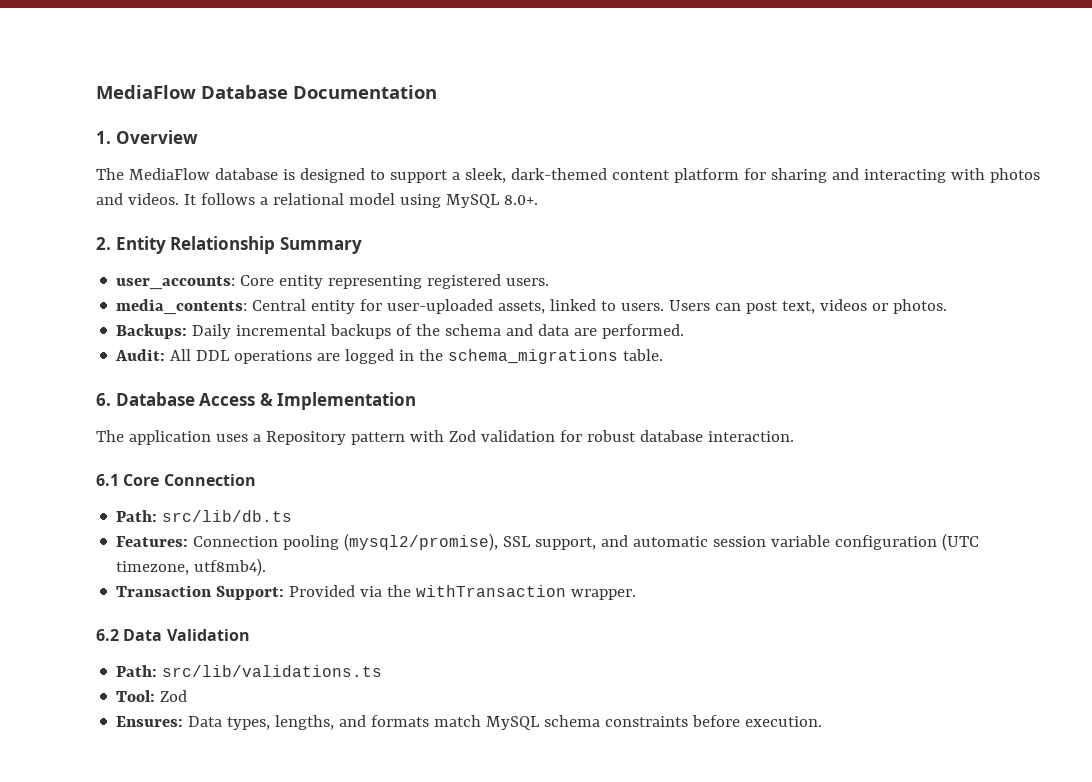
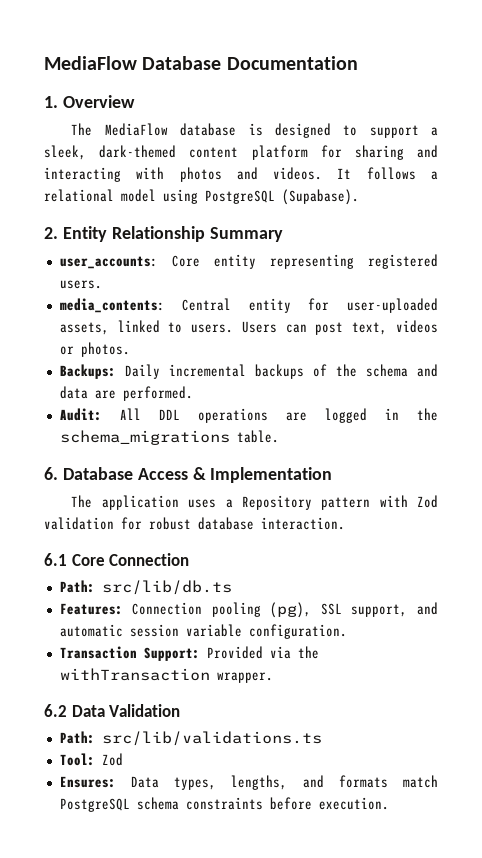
- It follows a relational model using MySQL 8.0+.
+ It follows a relational model using PostgreSQL (Supabase).
- Features: Connection pooling (mysql2/promise), SSL support, and automatic session variable configuration (UTC timezone, utf8mb4).
+ Features: Connection pooling (pg), SSL support, and automatic session variable configuration.
- Ensures: Data types, lengths, and formats match MySQL schema constraints before execution.
+ Ensures: Data types, lengths, and formats match PostgreSQL schema constraints before execution.

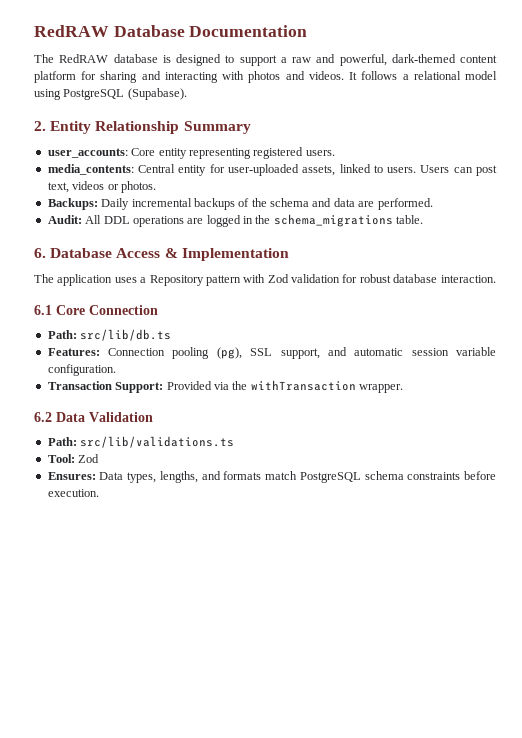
- MediaFlow Database Documentation
+ RedRAW Database Documentation
- 1. Overview
- The MediaFlow database is designed to support a sleek, dark-themed content platform for sharing and interacting with photos and videos.
+ The RedRAW database is designed to support a raw and powerful, dark-themed content platform for sharing and interacting with photos and videos.

